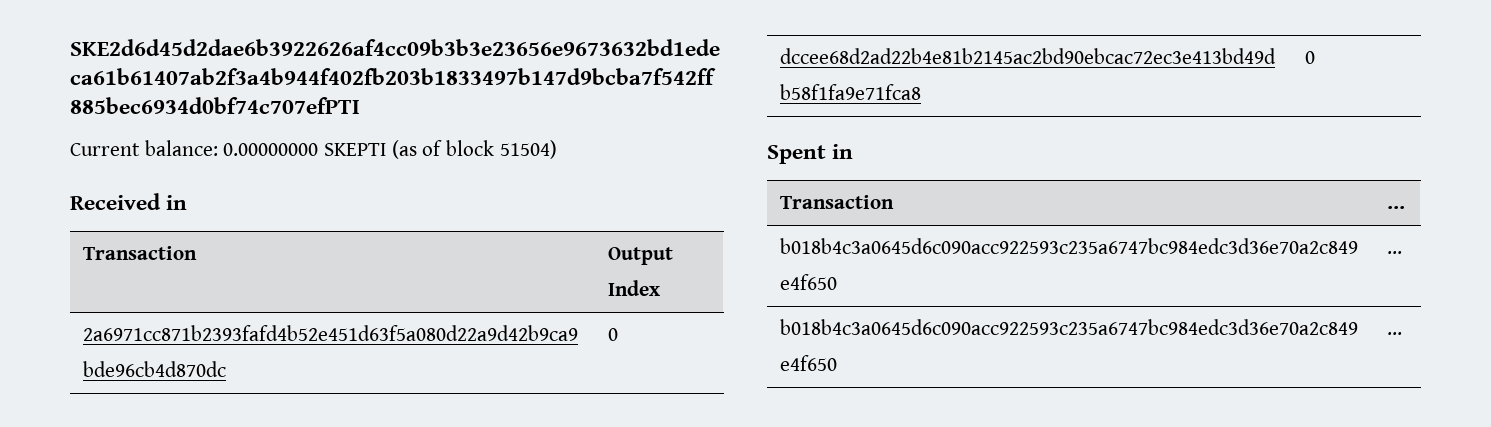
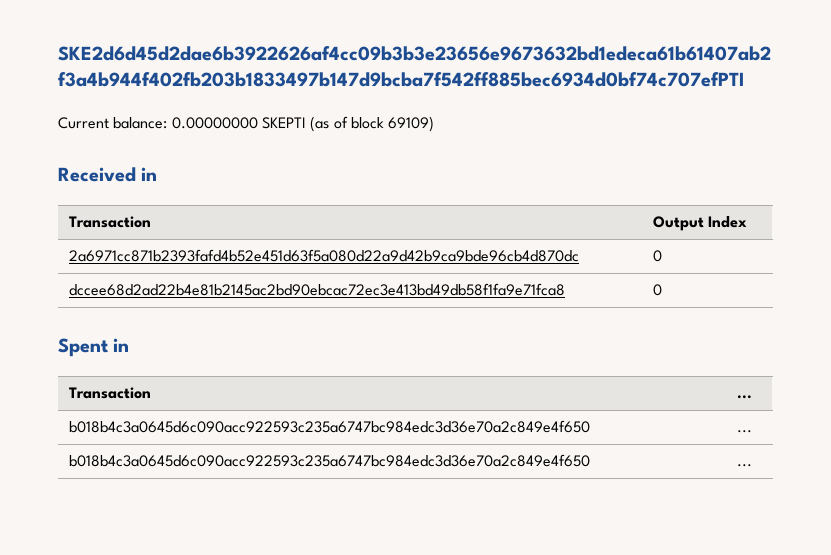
- Current balance: 0.00000000 SKEPTI (as of block 51504)
+ Current balance: 0.00000000 SKEPTI (as of block 69109)

